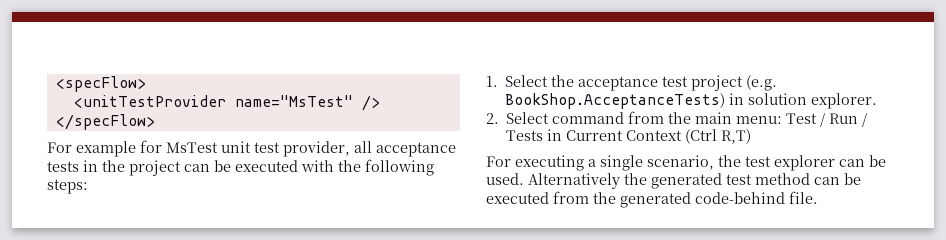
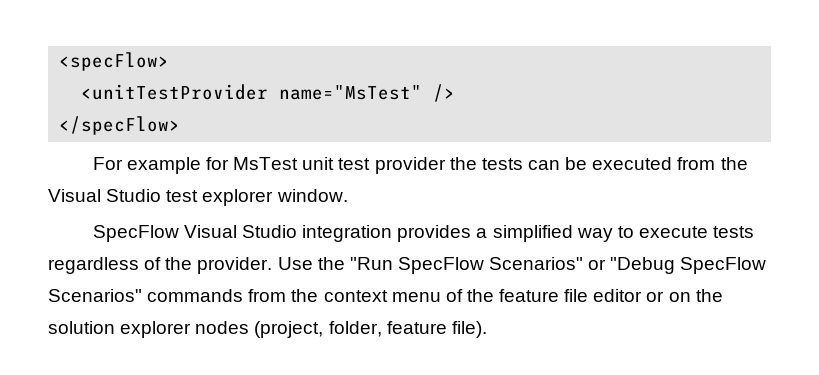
- For example for MsTest unit test provider, all acceptance tests in the project can be executed with the following steps:
- 1. Select the acceptance test project (e.g. BookShop.AcceptanceTests) in solution explorer.
- 2. Select command from the main menu: Test / Run / Tests in Current Context (Ctrl R,T)
- For executing a single scenario, the test explorer can be used. Alternatively the generated test method can be executed from the generated code-behind file.
+ For example for MsTest unit test provider the tests can be executed from the Visual Studio test explorer window.
+ SpecFlow Visual Studio integration provides a simplified way to execute tests regardless of the provider. Use the "Run SpecFlow Scenarios" or "Debug SpecFlow Scenarios" commands from the context menu of the feature file editor or on the solution explorer nodes (project, folder, feature file).

